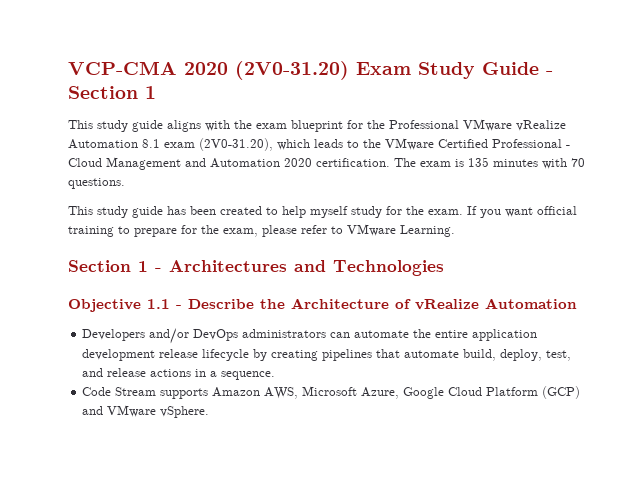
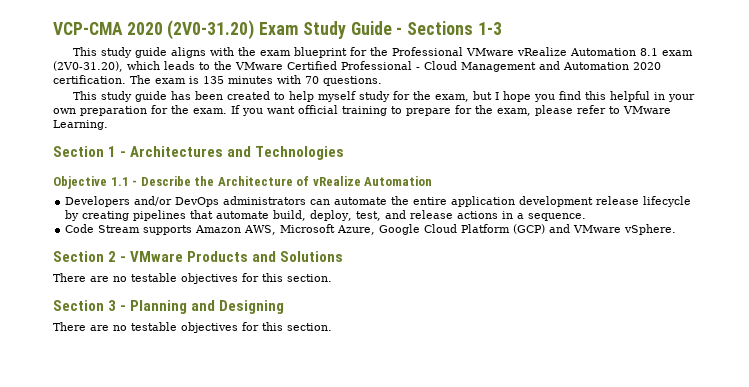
- VCP-CMA 2020 (2V0-31.20) Exam Study Guide - Section 1
+ VCP-CMA 2020 (2V0-31.20) Exam Study Guide - Sections 1-3
- This study guide has been created to help myself study for the exam.
+ This study guide has been created to help myself study for the exam, but I hope you find this helpful in your own preparation for the exam.
+ Section 2 - VMware Products and Solutions
+ There are no testable objectives for this section.
+ Section 3 - Planning and Designing
+ There are no testable objectives for this section.

